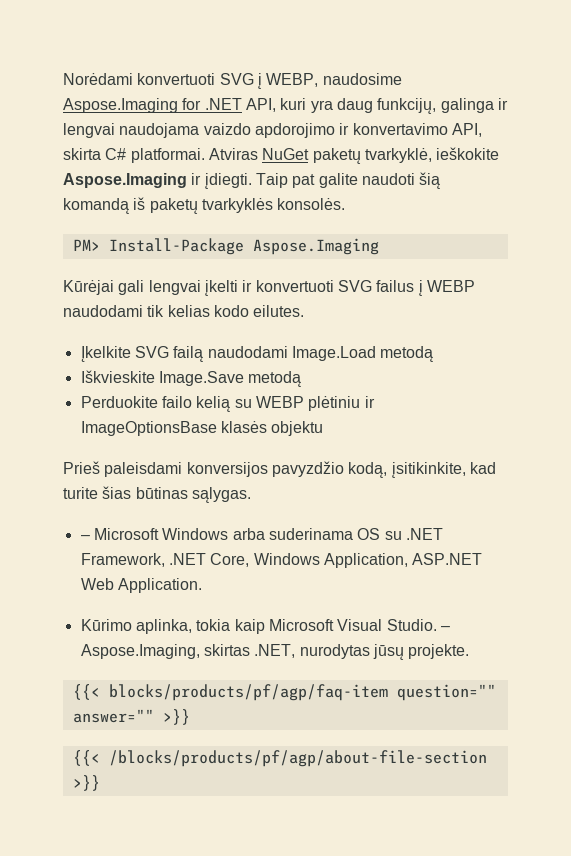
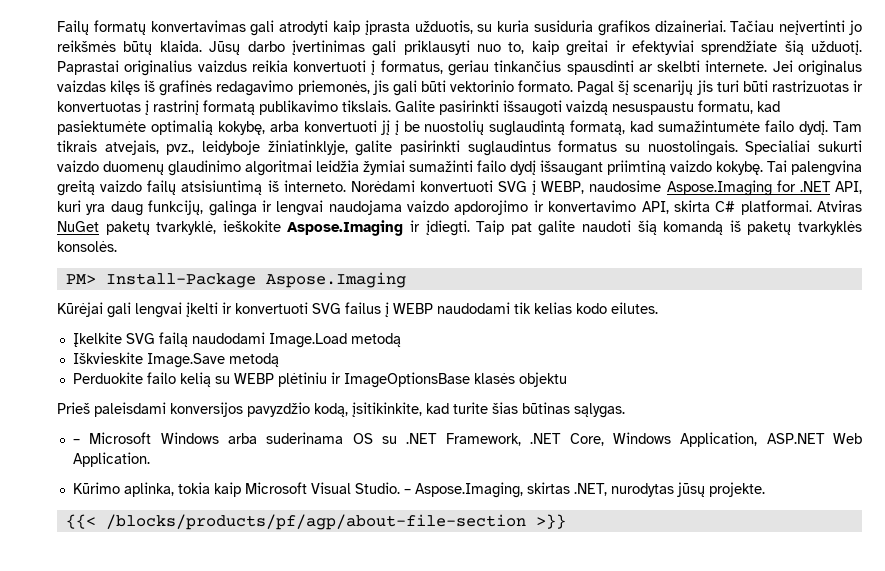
+ Failų formatų konvertavimas gali atrodyti kaip įprasta užduotis, su kuria susiduria grafikos dizaineriai. Tačiau neįvertinti jo reikšmės būtų klaida. Jūsų darbo įvertinimas gali priklausyti nuo to, kaip greitai ir efektyviai sprendžiate šią užduotį. Paprastai originalius vaizdus reikia konvertuoti į formatus, geriau tinkančius spausdinti ar skelbti internete. Jei originalus vaizdas kilęs iš grafinės redagavimo priemonės, jis gali būti vektorinio formato. Pagal šį scenarijų jis turi būti rastrizuotas ir konvertuotas į rastrinį formatą publikavimo tikslais. Galite pasirinkti išsaugoti vaizdą nesuspaustu formatu, kad pasiektumėte optimalią kokybę, arba konvertuoti jį į be nuostolių suglaudintą formatą, kad sumažintumėte failo dydį. Tam tikrais atvejais, pvz., leidyboje žiniatinklyje, galite pasirinkti suglaudintus formatus su nuostolingais. Specialiai sukurti vaizdo duomenų glaudinimo algoritmai leidžia žymiai sumažinti failo dydį išsaugant priimtiną vaizdo kokybę. Tai palengvina greitą vaizdo failų atsisiuntimą iš interneto.
- {{< blocks/products/pf/agp/faq-item question="" answer="" >}}

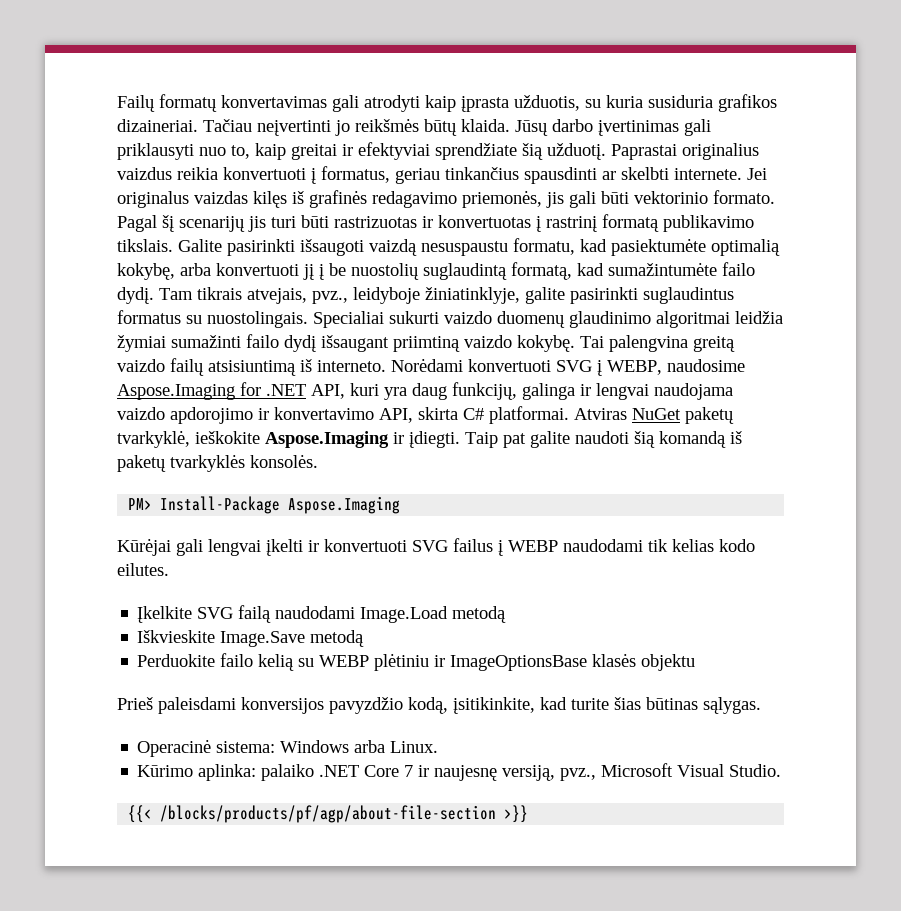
- – Microsoft Windows arba suderinama OS su .NET Framework, .NET Core, Windows Application, ASP.NET Web Application.
- Kūrimo aplinka, tokia kaip Microsoft Visual Studio. – Aspose.Imaging, skirtas .NET, nurodytas jūsų projekte.
+ Operacinė sistema: Windows arba Linux.
+ Kūrimo aplinka: palaiko .NET Core 7 ir naujesnę versiją, pvz., Microsoft Visual Studio.

